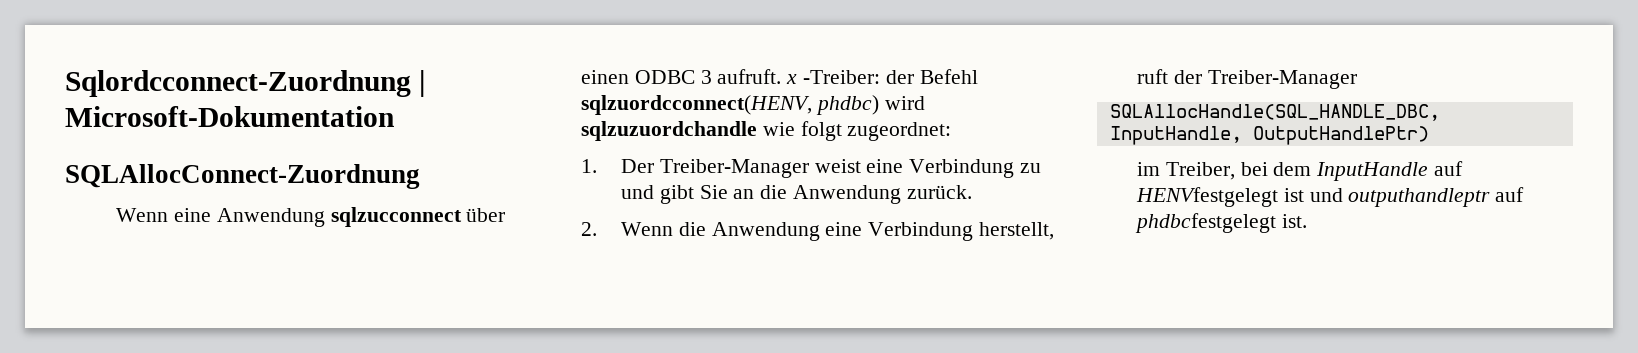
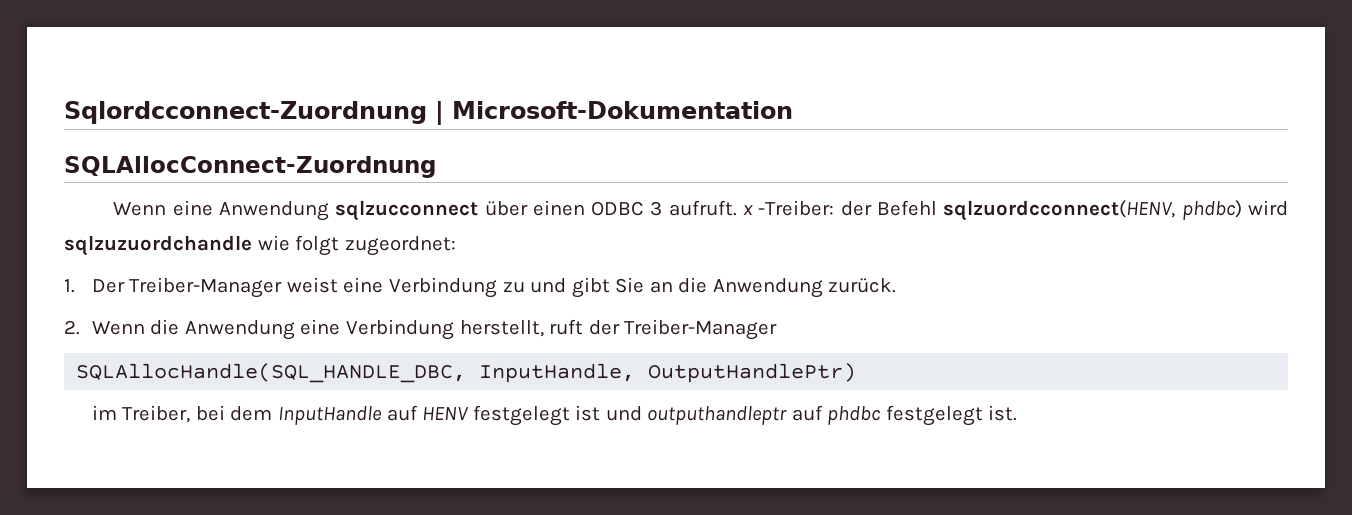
- im Treiber, bei dem InputHandle auf HENVfestgelegt ist und outputhandleptr auf phdbcfestgelegt ist.
+ im Treiber, bei dem InputHandle auf HENV festgelegt ist und outputhandleptr auf phdbc festgelegt ist.

